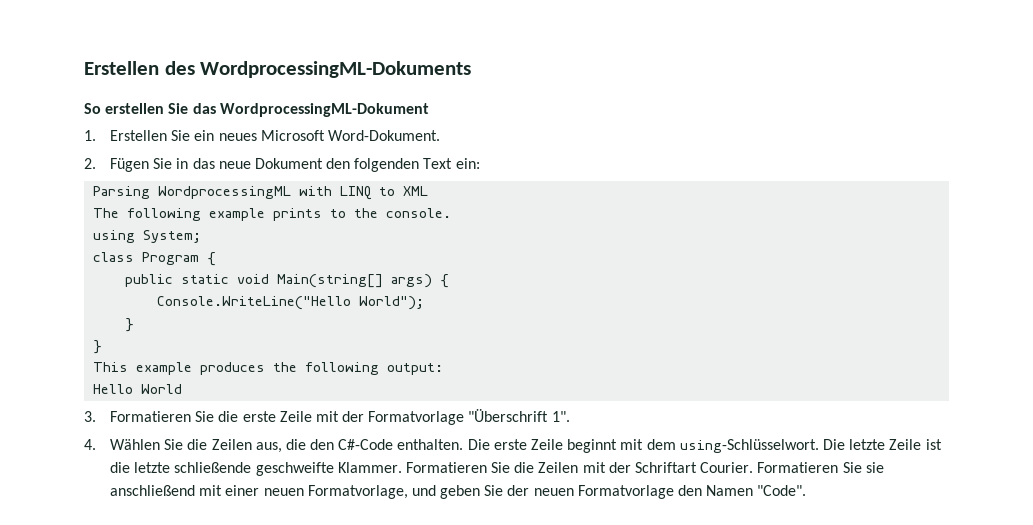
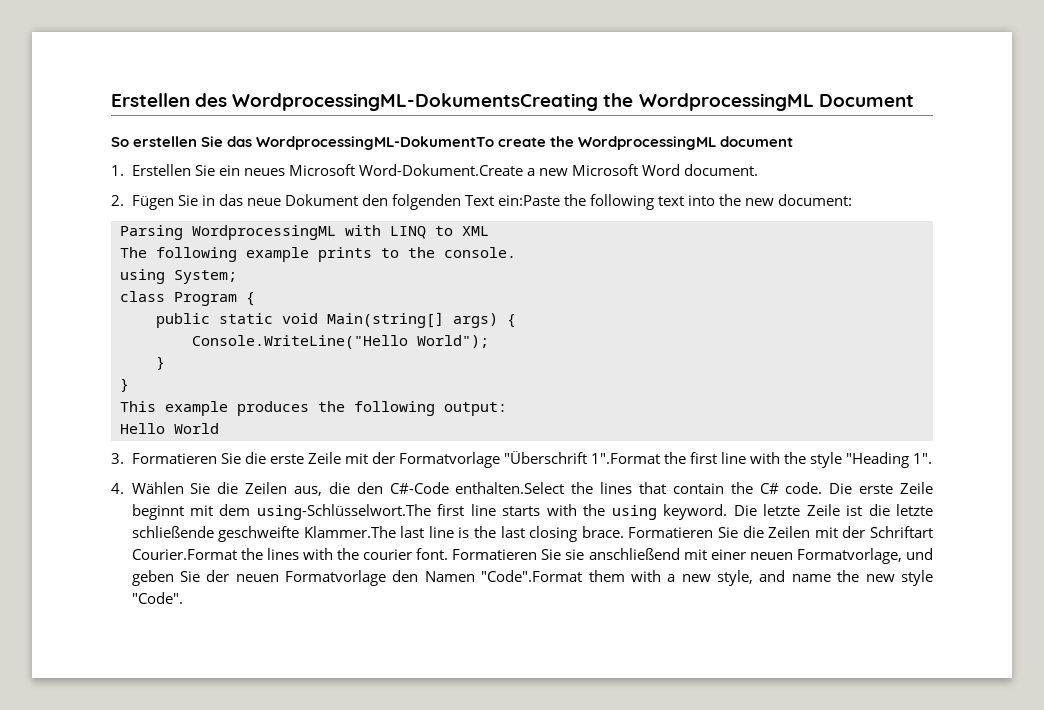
- Erstellen des WordprocessingML-Dokuments
+ Erstellen des WordprocessingML-DokumentsCreating the WordprocessingML Document
- So erstellen Sie das WordprocessingML-Dokument
+ So erstellen Sie das WordprocessingML-DokumentTo create the WordprocessingML document
- 1. Erstellen Sie ein neues Microsoft Word-Dokument.
+ 1. Erstellen Sie ein neues Microsoft Word-Dokument.Create a new Microsoft Word document.
- 2. Fügen Sie in das neue Dokument den folgenden Text ein:
+ 2. Fügen Sie in das neue Dokument den folgenden Text ein:Paste the following text into the new document:
- 3. Formatieren Sie die erste Zeile mit der Formatvorlage "Überschrift 1".
+ 3. Formatieren Sie die erste Zeile mit der Formatvorlage "Überschrift 1".Format the first line with the style "Heading 1".
- 4. Wählen Sie die Zeilen aus, die den C#-Code enthalten.
+ 4. Wählen Sie die Zeilen aus, die den C#-Code enthalten.Select the lines that contain the C# code.
- Die erste Zeile beginnt mit dem using-Schlüsselwort.
+ Die erste Zeile beginnt mit dem using-Schlüsselwort.The first line starts with the using keyword.
- Die letzte Zeile ist die letzte schließende geschweifte Klammer.
+ Die letzte Zeile ist die letzte schließende geschweifte Klammer.The last line is the last closing brace.
- Formatieren Sie die Zeilen mit der Schriftart Courier.
+ Formatieren Sie die Zeilen mit der Schriftart Courier.Format the lines with the courier font.
- Formatieren Sie sie anschließend mit einer neuen Formatvorlage, und geben Sie der neuen Formatvorlage den Namen "Code".
+ Formatieren Sie sie anschließend mit einer neuen Formatvorlage, und geben Sie der neuen Formatvorlage den Namen "Code".Format them with a new style, and name the new style "Code".

